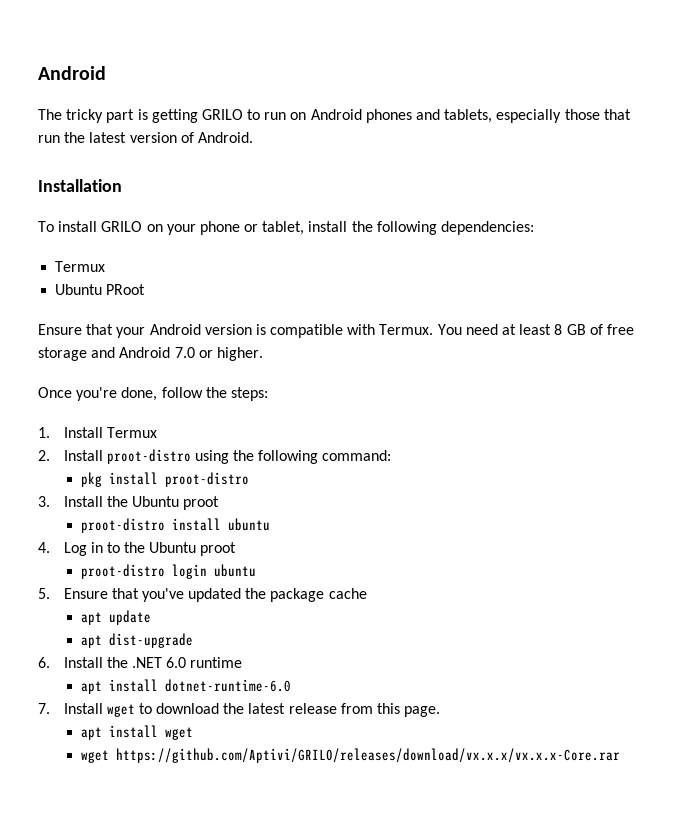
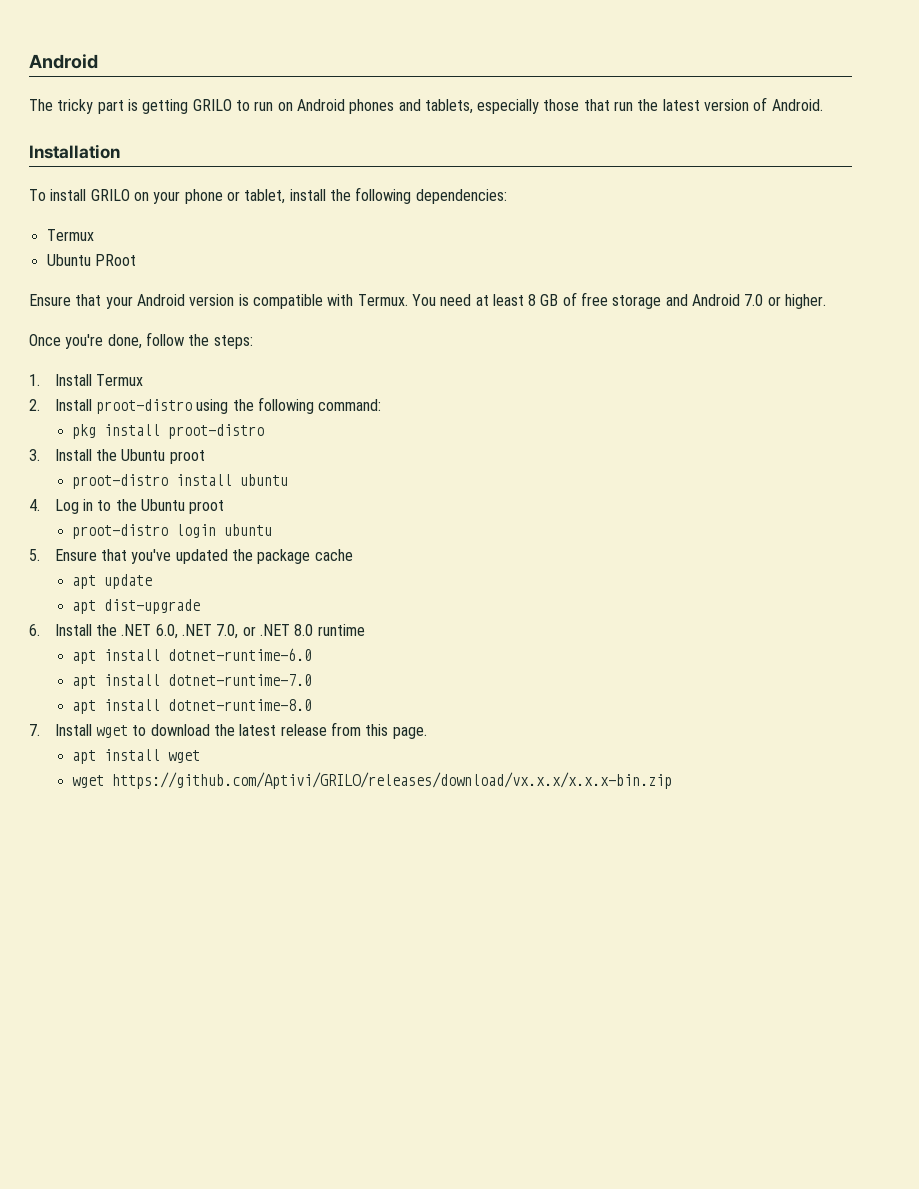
- 6. Install the .NET 6.0 runtime
+ 6. Install the .NET 6.0, .NET 7.0, or .NET 8.0 runtime
  apt install dotnet-runtime-6.0
+ apt install dotnet-runtime-7.0
+ apt install dotnet-runtime-8.0
- wget https://github.com/Aptivi/GRILO/releases/download/vx.x.x/vx.x.x-Core.rar
+ wget https://github.com/Aptivi/GRILO/releases/download/vx.x.x/x.x.x-bin.zip

